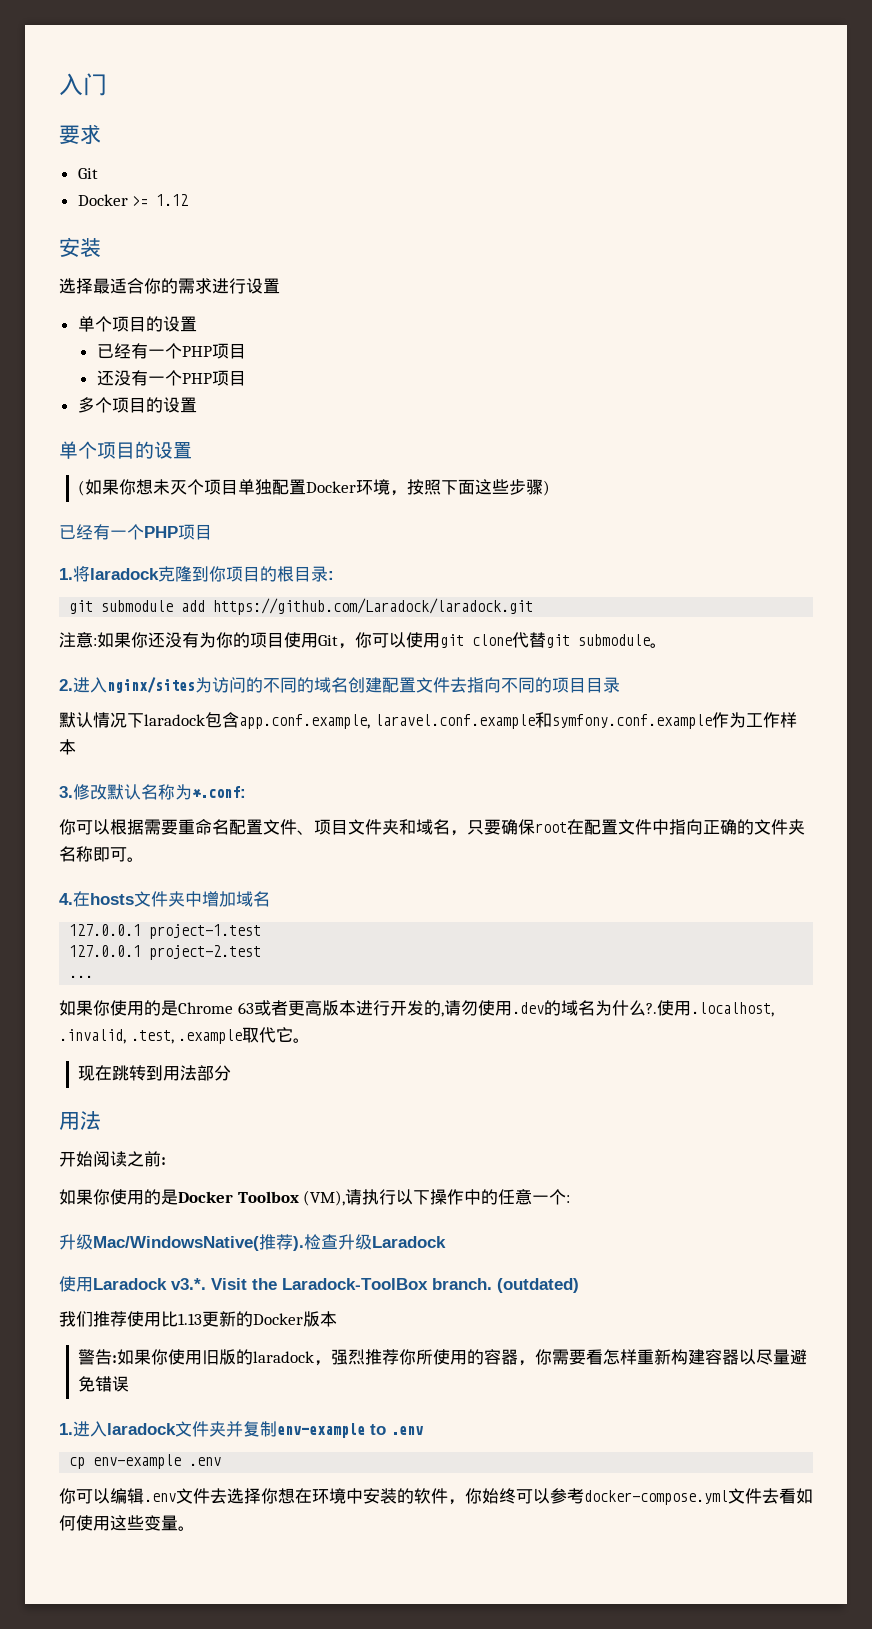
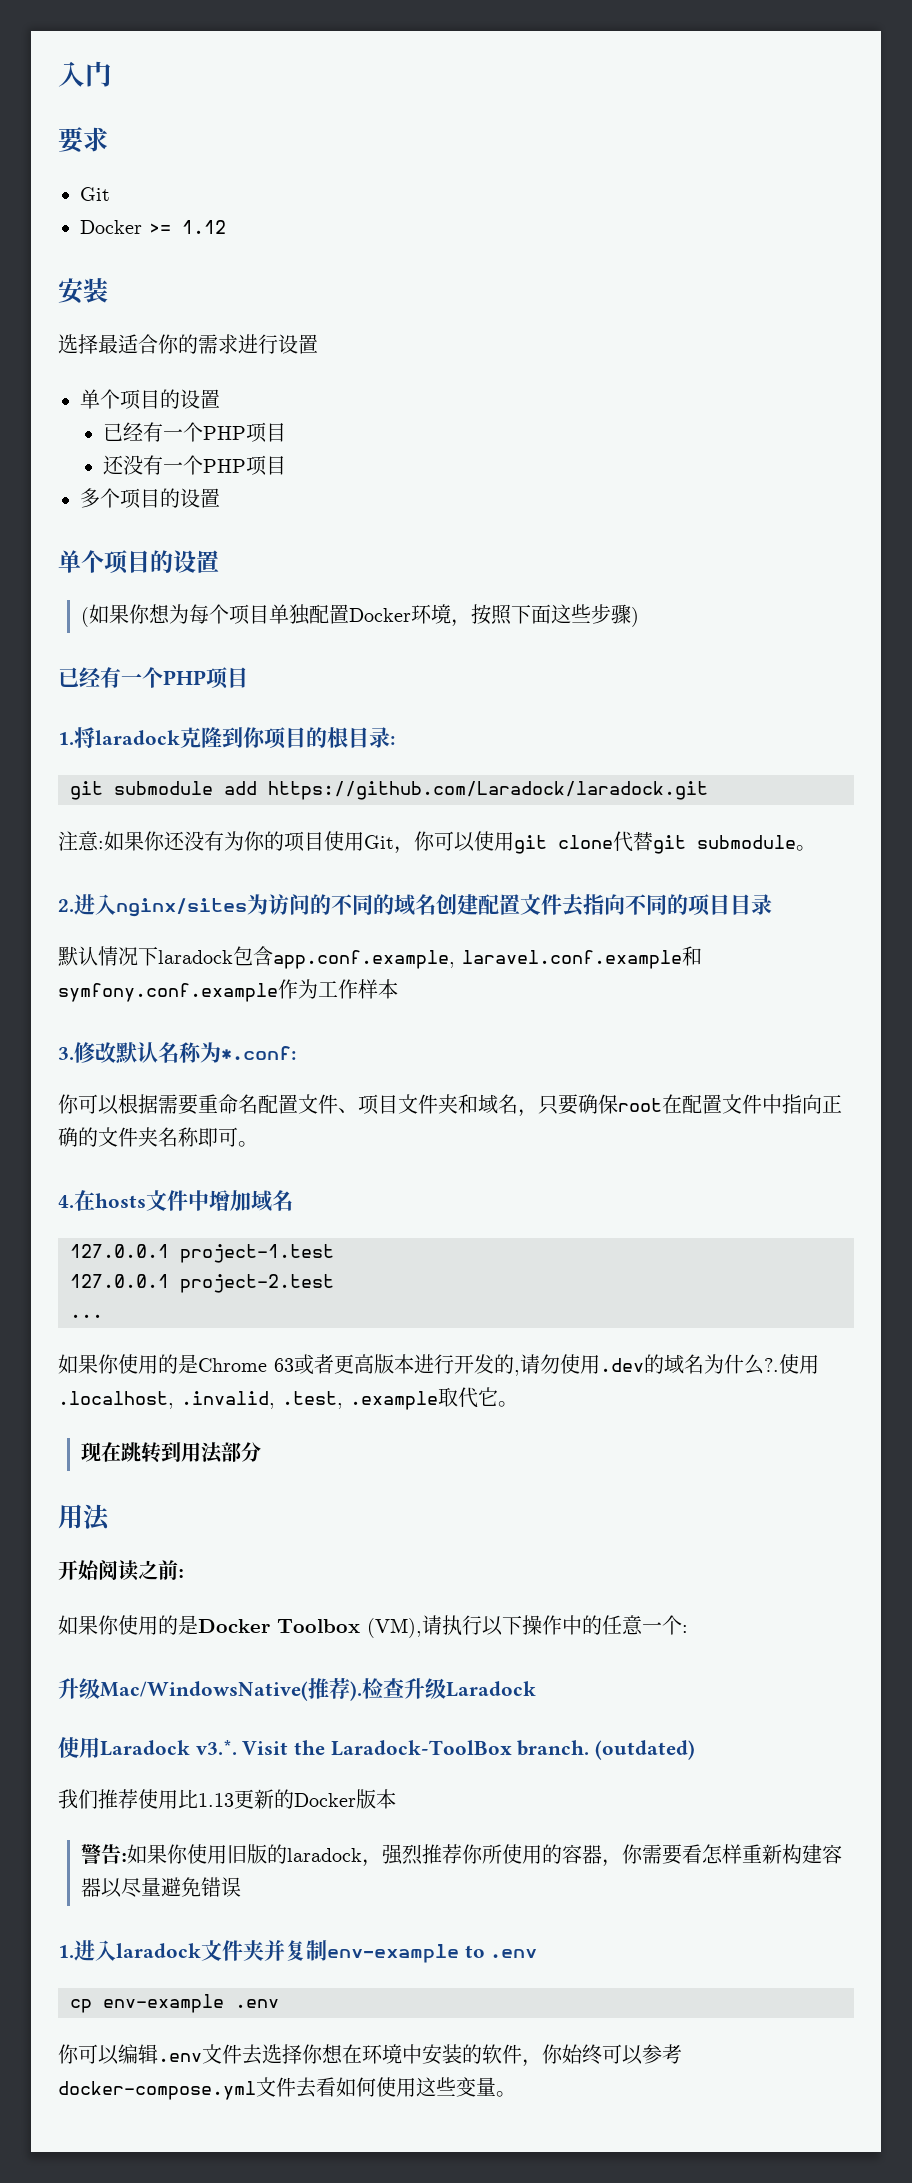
- (如果你想未灭个项目单独配置Docker环境，按照下面这些步骤)
+ (如果你想为每个项目单独配置Docker环境，按照下面这些步骤)
- 4.在hosts文件夹中增加域名
+ 4.在hosts文件中增加域名

